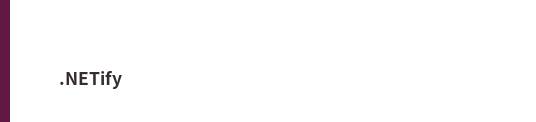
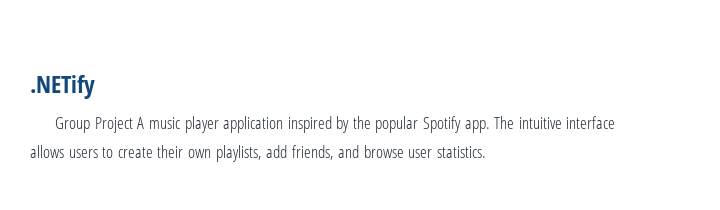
+ Group Project A music player application inspired by the popular Spotify app. The intuitive interface allows users to create their own playlists, add friends, and browse user statistics.

